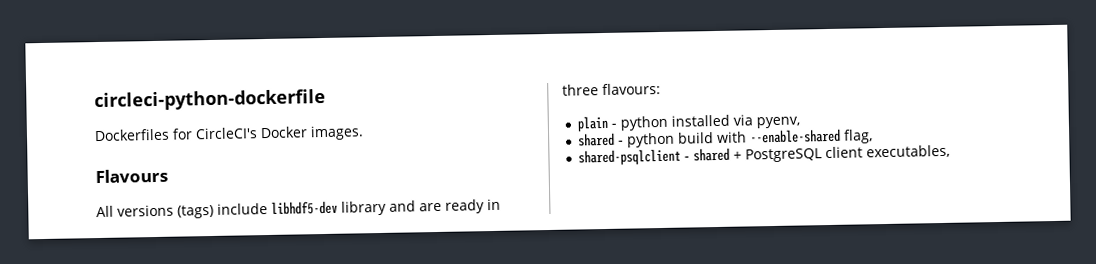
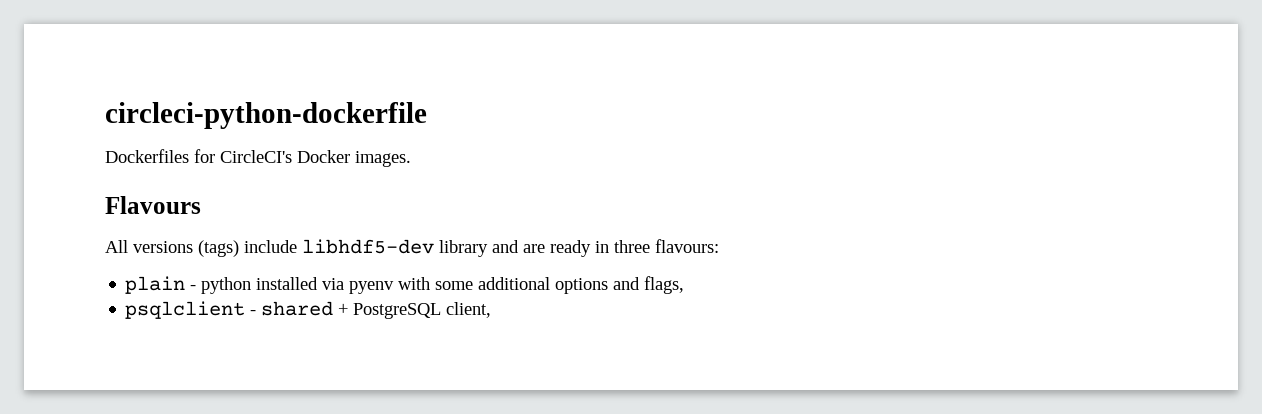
- plain - python installed via pyenv,
- shared - python build with --enable-shared flag,
- shared-psqlclient - shared + PostgreSQL client executables,
+ plain - python installed via pyenv with some additional options and flags,
+ psqlclient - shared + PostgreSQL client,

